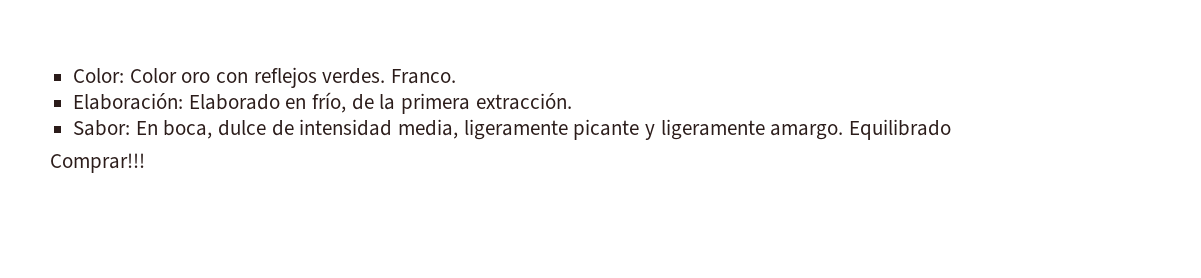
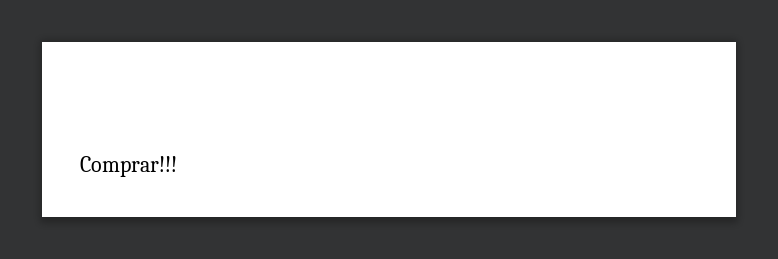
- Color: Color oro con reflejos verdes. Franco.
- Elaboración: Elaborado en frío, de la primera extracción.
- Sabor: En boca, dulce de intensidad media, ligeramente picante y ligeramente amargo. Equilibrado

